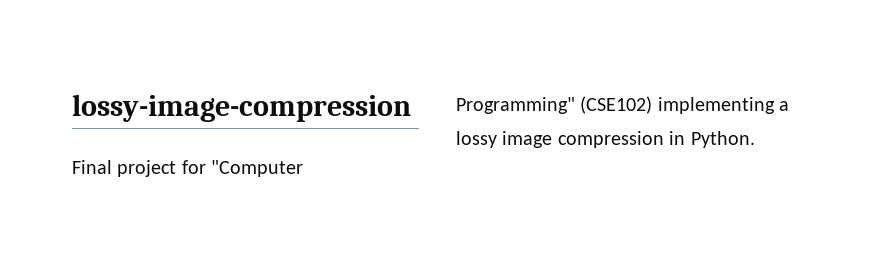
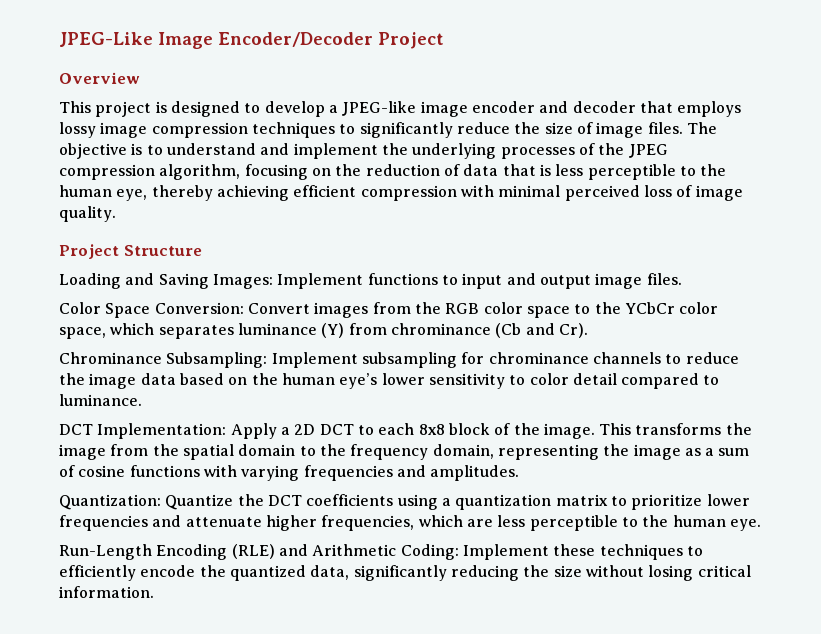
- lossy-image-compression
- Final project for "Computer Programming" (CSE102) implementing a lossy image compression in Python.
+ JPEG-Like Image Encoder/Decoder Project
+ Overview
+ This project is designed to develop a JPEG-like image encoder and decoder that employs lossy image compression techniques to significantly reduce the size of image files. The objective is to understand and implement the underlying processes of the JPEG compression algorithm, focusing on the reduction of data that is less perceptible to the human eye, thereby achieving efficient compression with minimal perceived loss of image quality.
+ Project Structure
+ Loading and Saving Images: Implement functions to input and output image files.
+ Color Space Conversion: Convert images from the RGB color space to the YCbCr color space, which separates luminance (Y) from chrominance (Cb and Cr).
+ Chrominance Subsampling: Implement subsampling for chrominance channels to reduce the image data based on the human eye’s lower sensitivity to color detail compared to luminance.
+ DCT Implementation: Apply a 2D DCT to each 8x8 block of the image. This transforms the image from the spatial domain to the frequency domain, representing the image as a sum of cosine functions with varying frequencies and amplitudes.
+ Quantization: Quantize the DCT coefficients using a quantization matrix to prioritize lower frequencies and attenuate higher frequencies, which are less perceptible to the human eye.
+ Run-Length Encoding (RLE) and Arithmetic Coding: Implement these techniques to efficiently encode the quantized data, significantly reducing the size without losing critical information.

